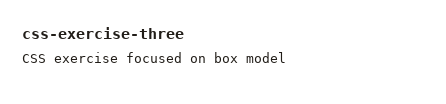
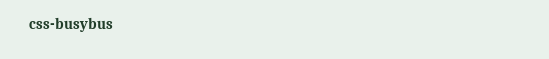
- css-exercise-three
- CSS exercise focused on box model
+ css-busybus

